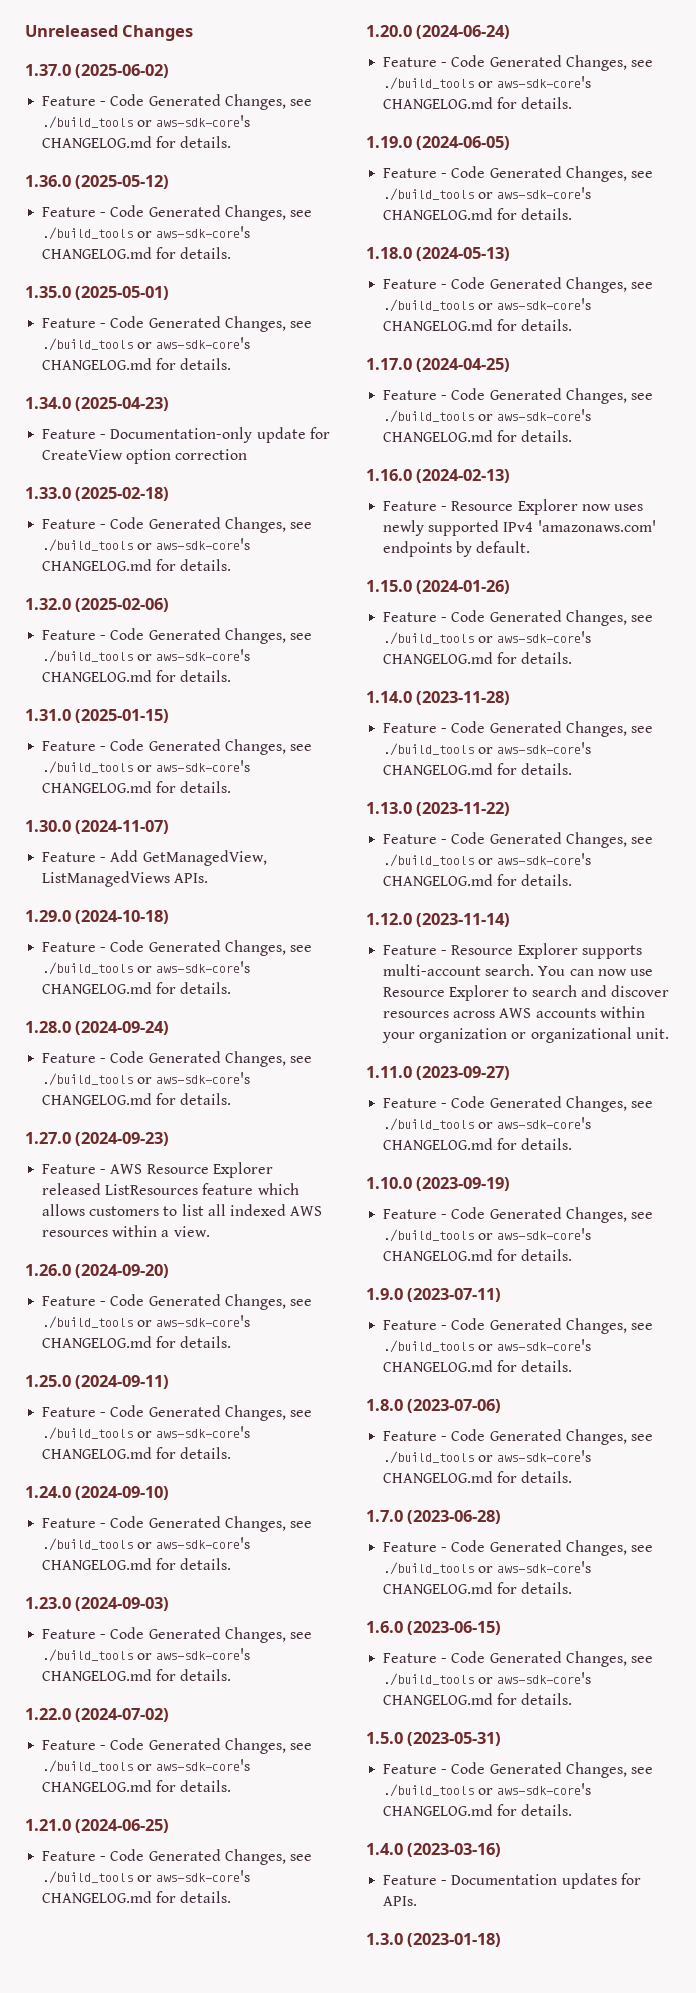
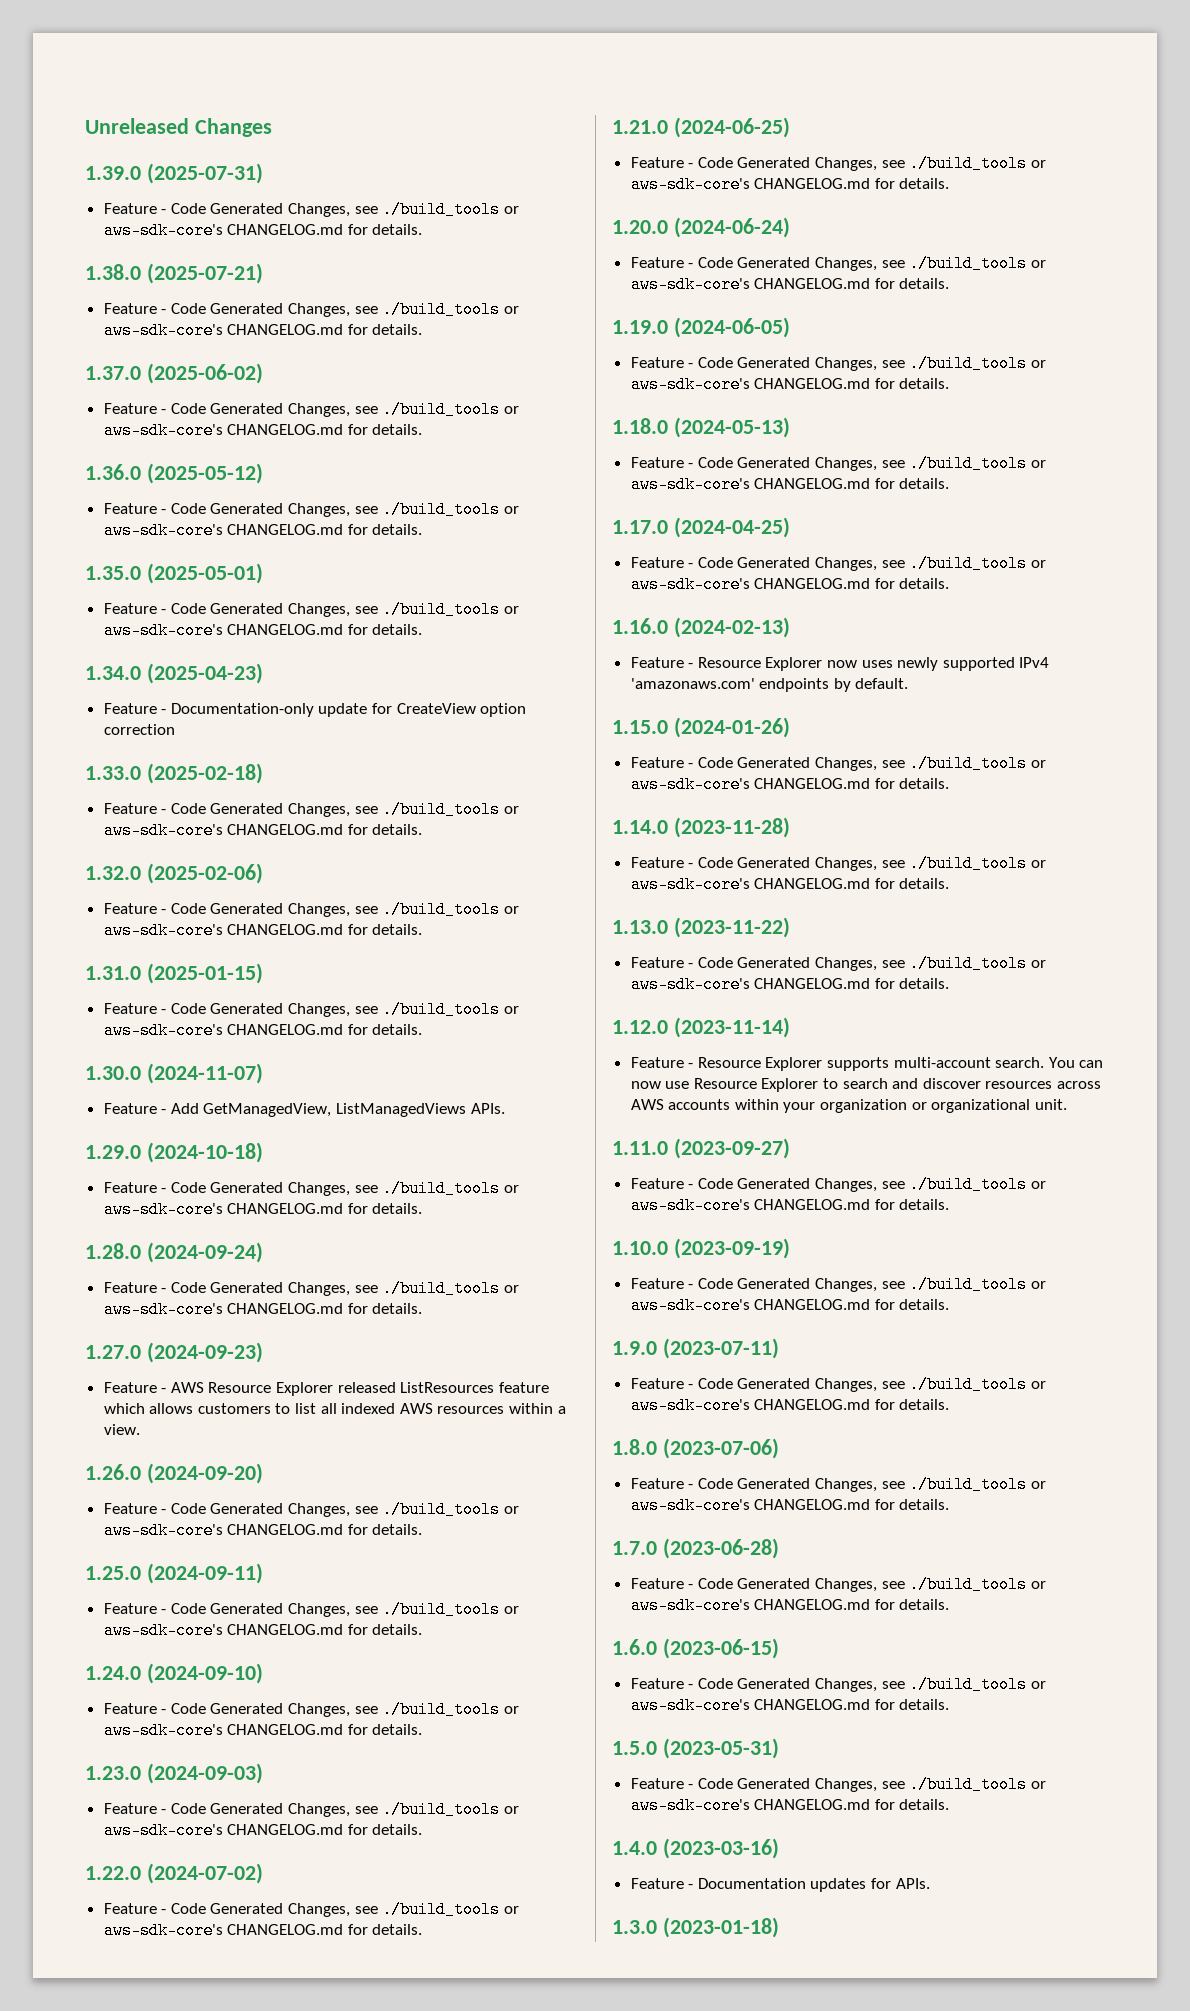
+ 1.39.0 (2025-07-31)
+ Feature - Code Generated Changes, see ./build_tools or aws-sdk-core's CHANGELOG.md for details.
+ 1.38.0 (2025-07-21)
+ Feature - Code Generated Changes, see ./build_tools or aws-sdk-core's CHANGELOG.md for details.

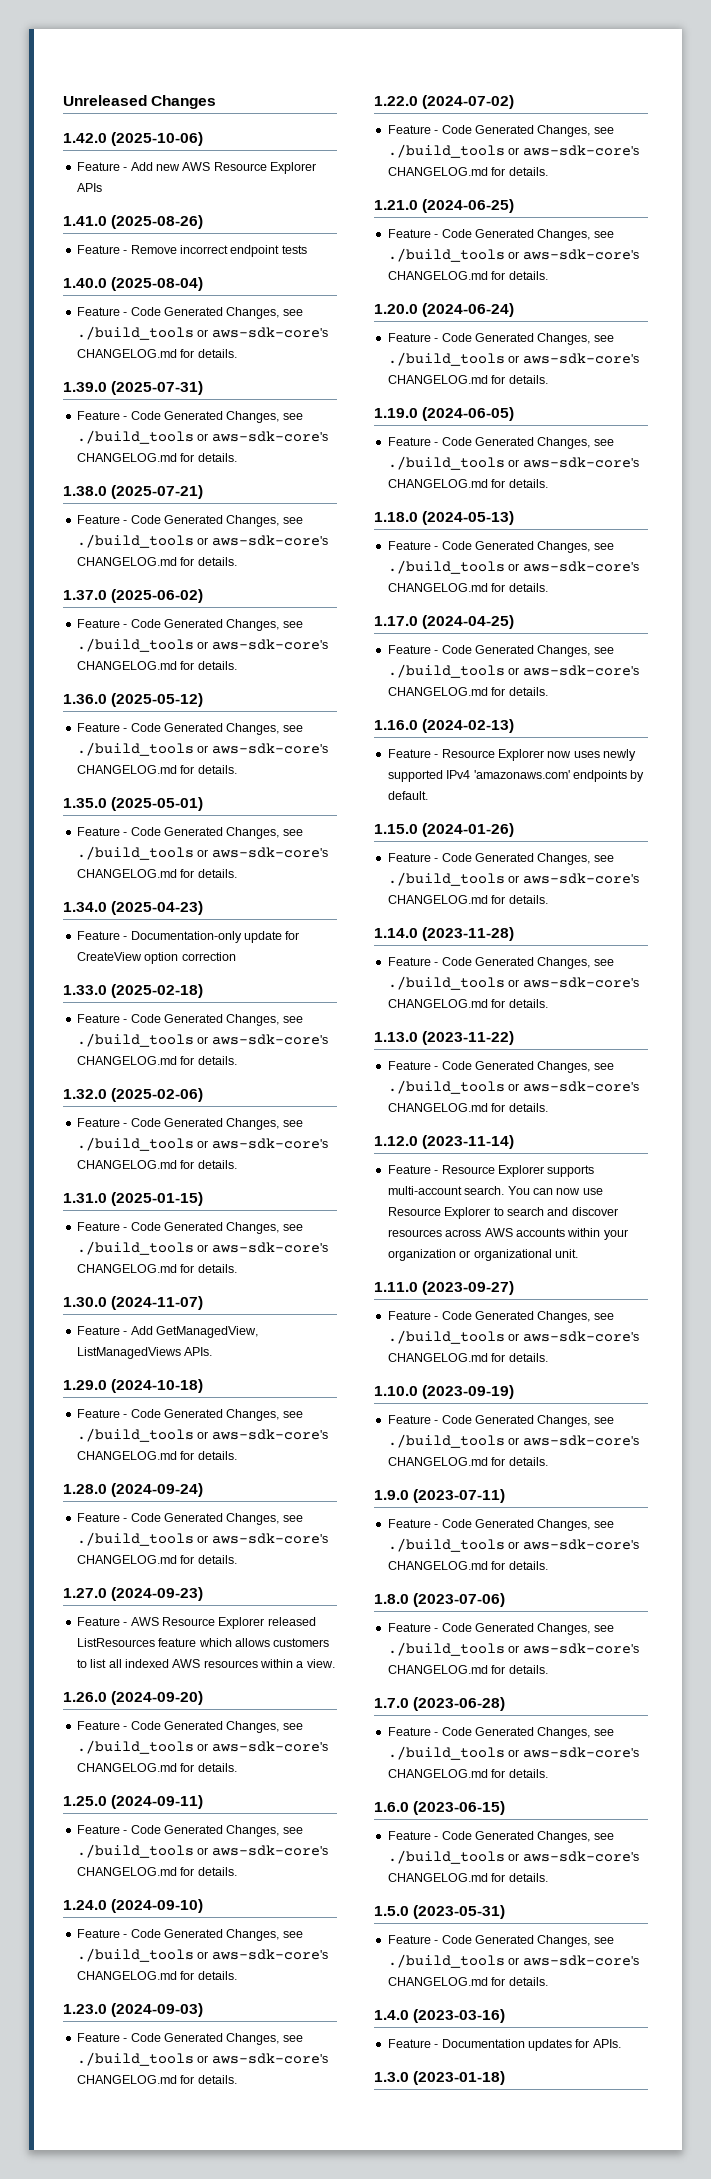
+ 1.42.0 (2025-10-06)
+ Feature - Add new AWS Resource Explorer APIs
+ 1.41.0 (2025-08-26)
+ Feature - Remove incorrect endpoint tests
+ 1.40.0 (2025-08-04)
+ Feature - Code Generated Changes, see ./build_tools or aws-sdk-core's CHANGELOG.md for details.

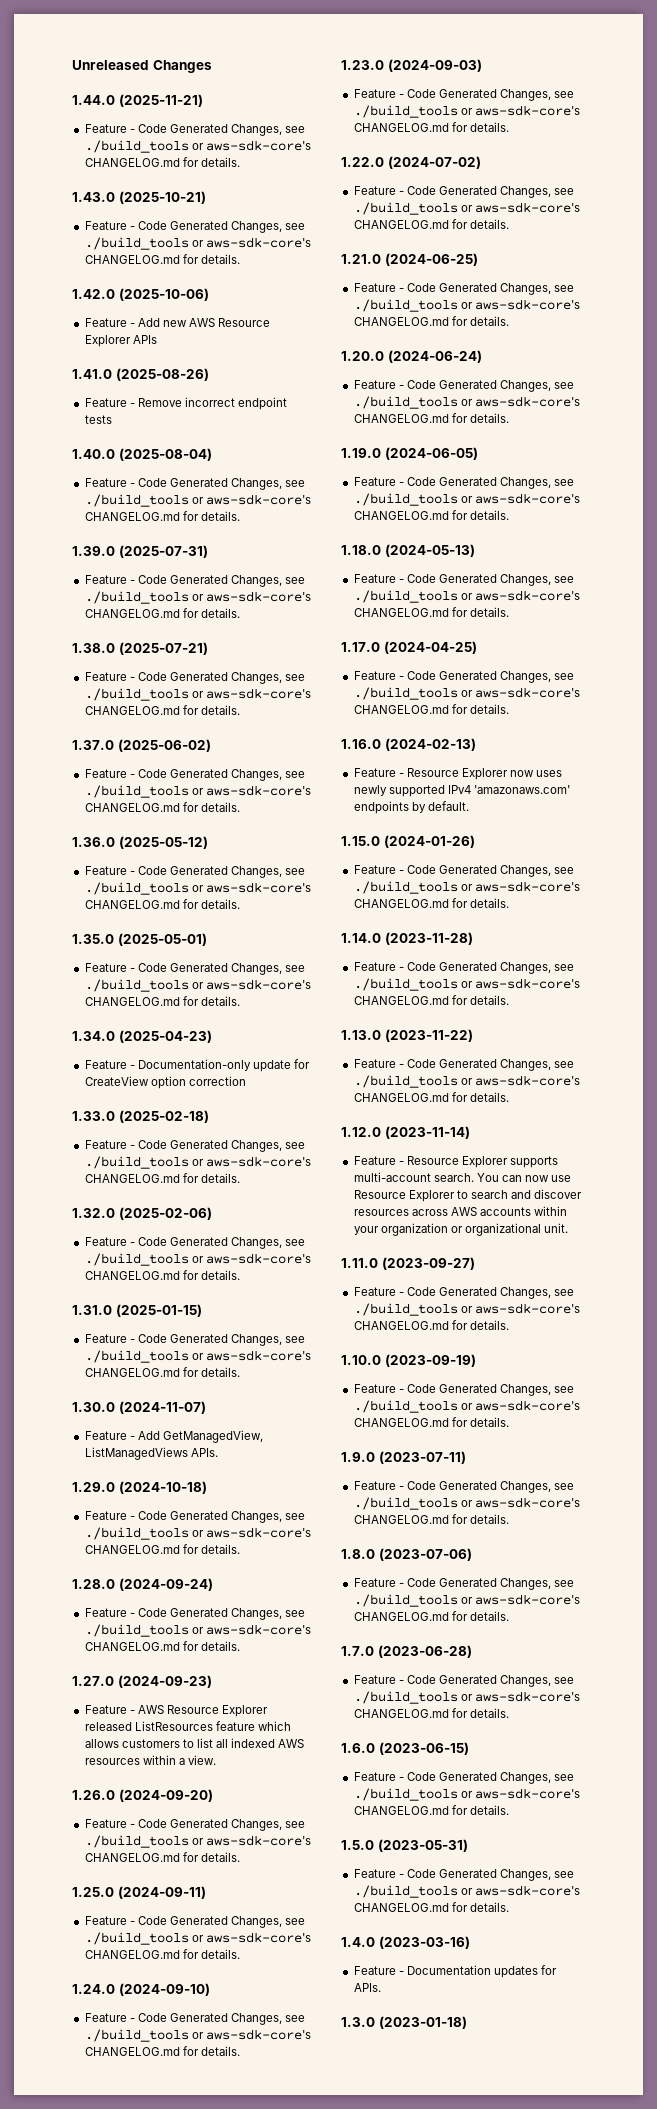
+ 1.44.0 (2025-11-21)
+ Feature - Code Generated Changes, see ./build_tools or aws-sdk-core's CHANGELOG.md for details.
+ 1.43.0 (2025-10-21)
+ Feature - Code Generated Changes, see ./build_tools or aws-sdk-core's CHANGELOG.md for details.

